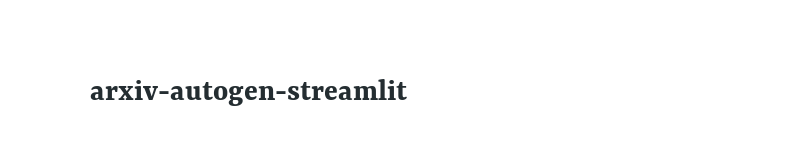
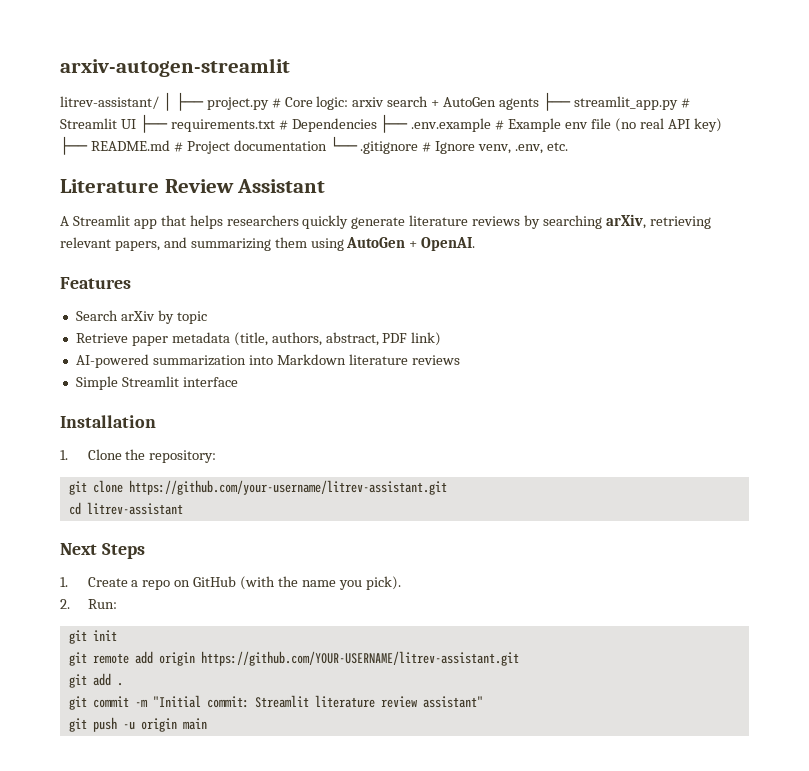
+ litrev-assistant/ │ ├── project.py # Core logic: arxiv search + AutoGen agents ├── streamlit_app.py # Streamlit UI ├── requirements.txt # Dependencies ├── .env.example # Example env file (no real API key) ├── README.md # Project documentation └── .gitignore # Ignore venv, .env, etc.
+ Literature Review Assistant
+ A Streamlit app that helps researchers quickly generate literature reviews by searching arXiv, retrieving relevant papers, and summarizing them using AutoGen + OpenAI.
+ Features
+ Search arXiv by topic
+ Retrieve paper metadata (title, authors, abstract, PDF link)
+ AI-powered summarization into Markdown literature reviews
+ Simple Streamlit interface
+ Installation
+ 1. Clone the repository:
+ git clone https://github.com/your-username/litrev-assistant.git
+ cd litrev-assistant
+ Next Steps
+ 1. Create a repo on GitHub (with the name you pick).
+ 2. Run:
+ git init
+ git remote add origin https://github.com/YOUR-USERNAME/litrev-assistant.git
+ git add .
+ git commit -m "Initial commit: Streamlit literature review assistant"
+ git push -u origin main

